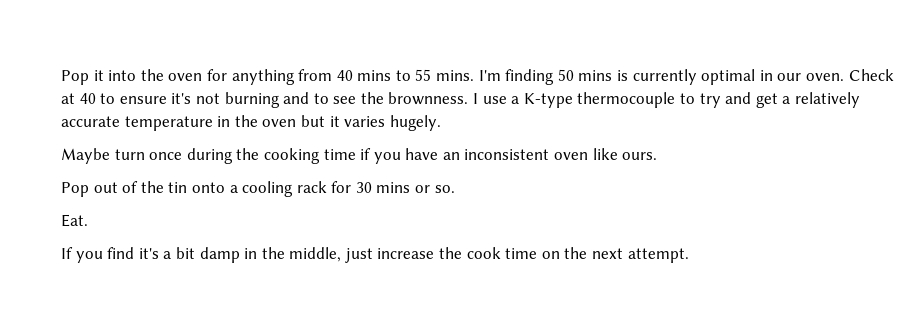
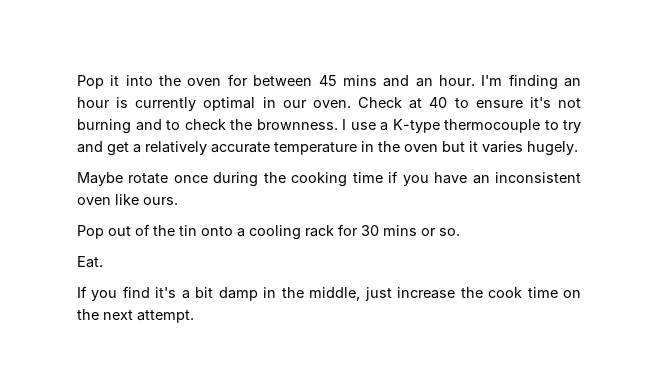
- Pop it into the oven for anything from 40 mins to 55 mins. I'm finding 50 mins is currently optimal in our oven.
+ Pop it into the oven for between 45 mins and an hour. I'm finding an hour is currently optimal in our oven.
- Check at 40 to ensure it's not burning and to see the brownness.
+ Check at 40 to ensure it's not burning and to check the brownness.
- Maybe turn once during the cooking time if you have an inconsistent oven like ours.
+ Maybe rotate once during the cooking time if you have an inconsistent oven like ours.

